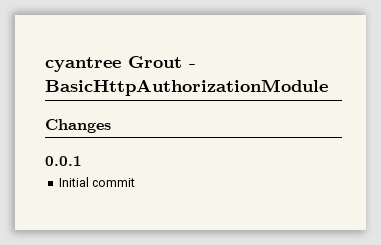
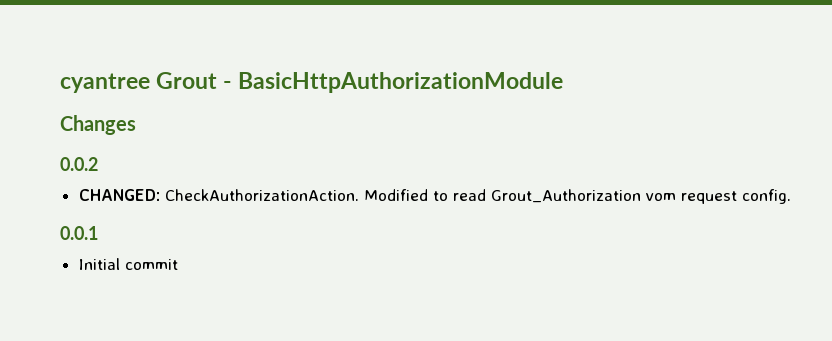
+ 0.0.2
+ CHANGED: CheckAuthorizationAction. Modified to read Grout_Authorization vom request config.

